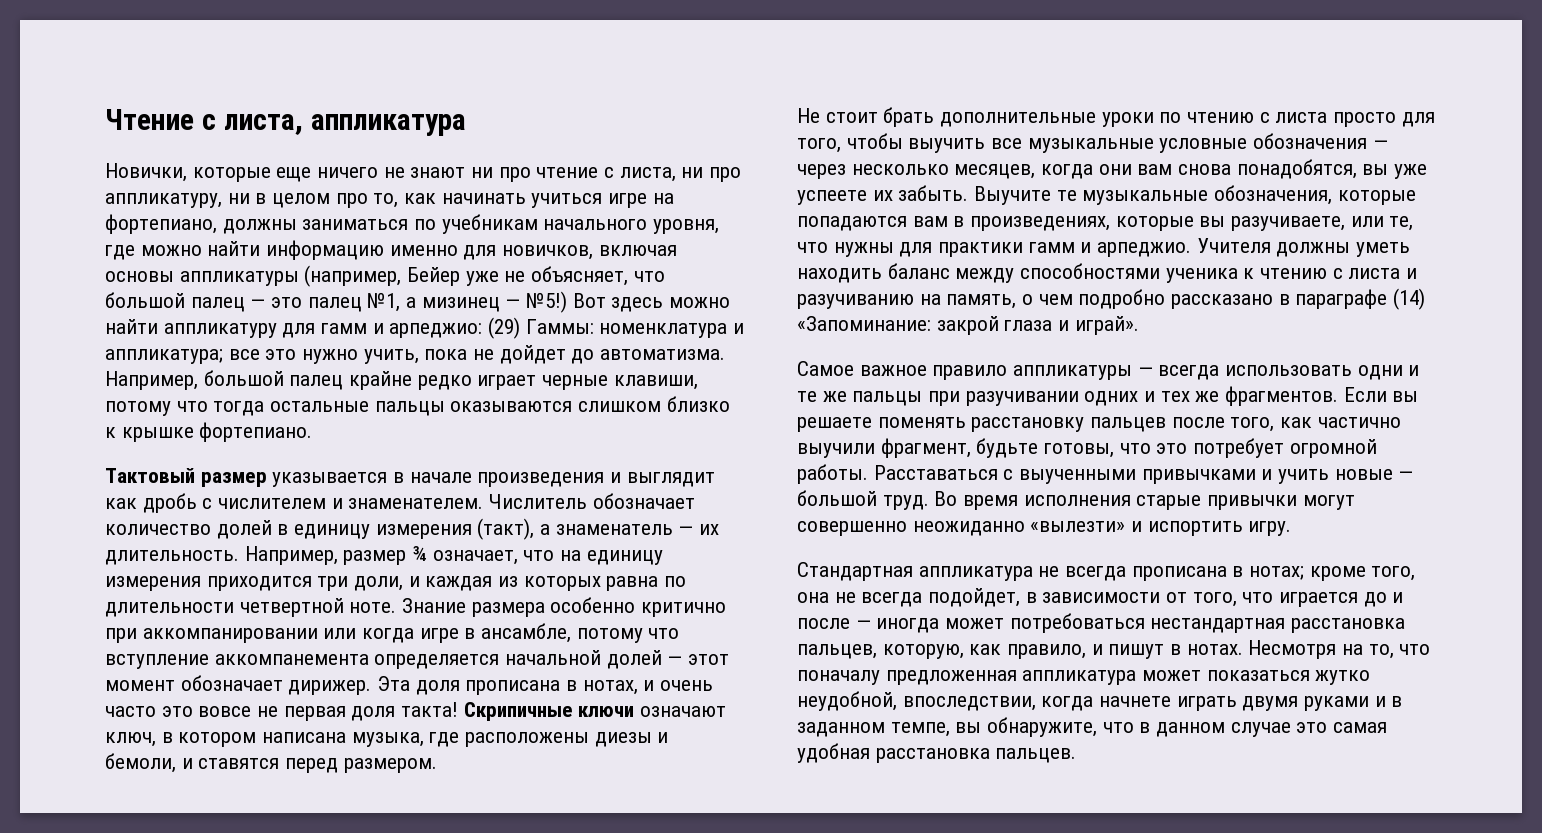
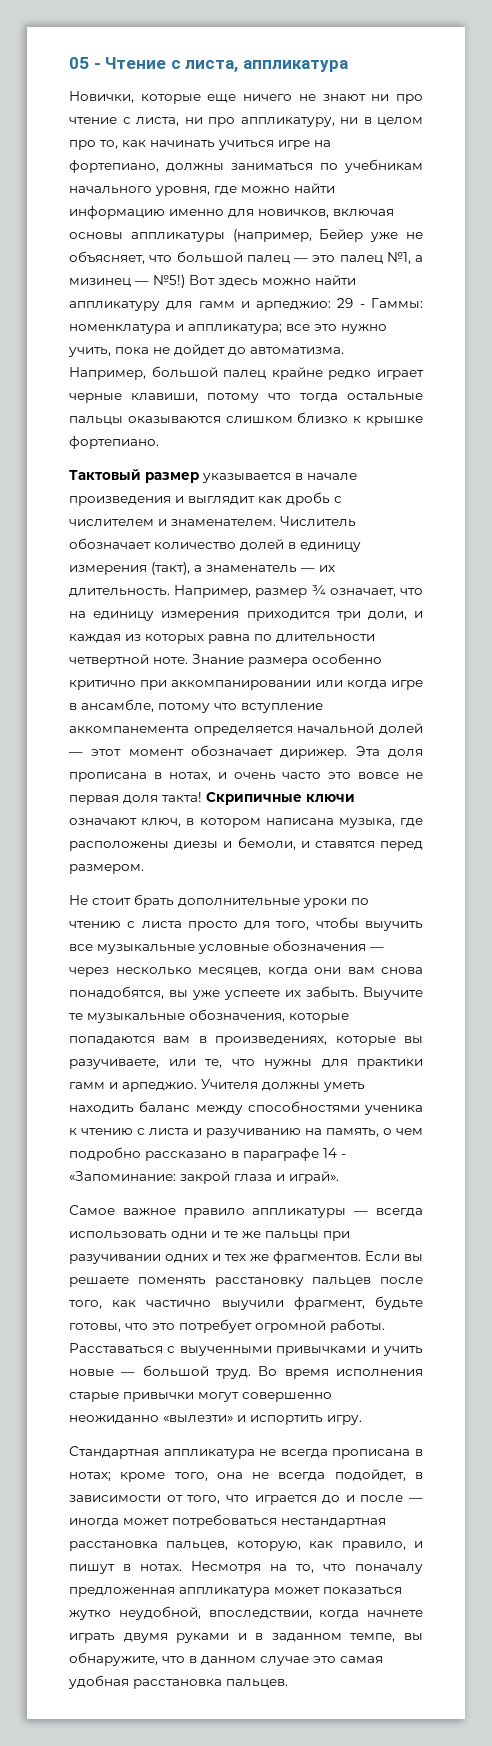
- Чтение с листа, аппликатура
+ 05 - Чтение с листа, аппликатура
- Вот здесь можно найти аппликатуру для гамм и арпеджио: (29) Гаммы: номенклатура и аппликатура; все это нужно учить, пока не дойдет до автоматизма.
+ Вот здесь можно найти аппликатуру для гамм и арпеджио: 29 - Гаммы: номенклатура и аппликатура; все это нужно учить, пока не дойдет до автоматизма.
- Учителя должны уметь находить баланс между способностями ученика к чтению с листа и разучиванию на память, о чем подробно рассказано в параграфе (14) «Запоминание: закрой глаза и играй».
+ Учителя должны уметь находить баланс между способностями ученика к чтению с листа и разучиванию на память, о чем подробно рассказано в параграфе 14 - «Запоминание: закрой глаза и играй».

